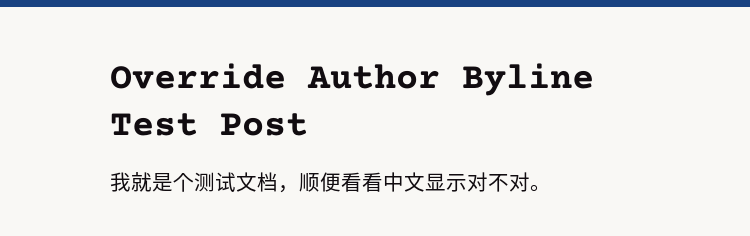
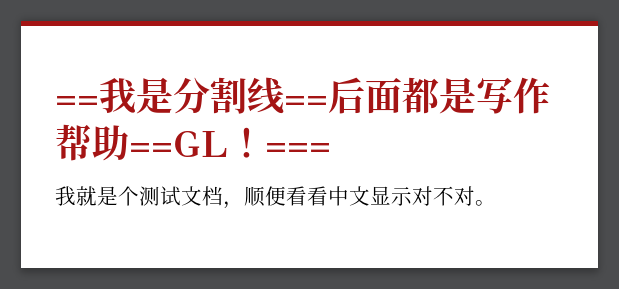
- Override Author Byline Test Post
+ ==我是分割线==后面都是写作帮助==GL！===

